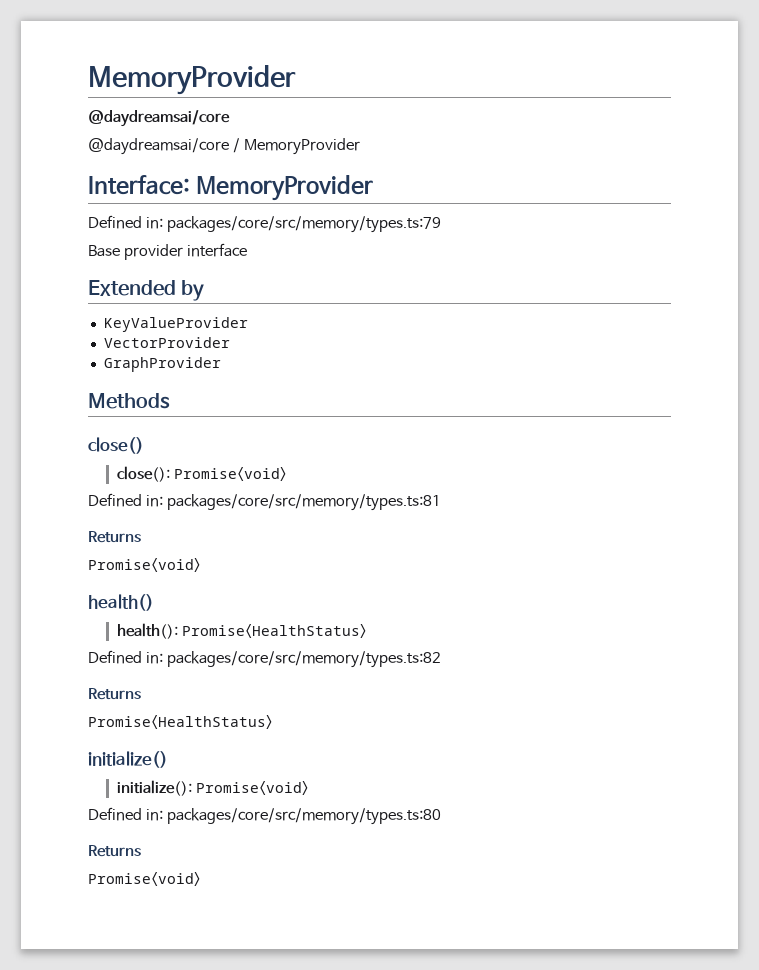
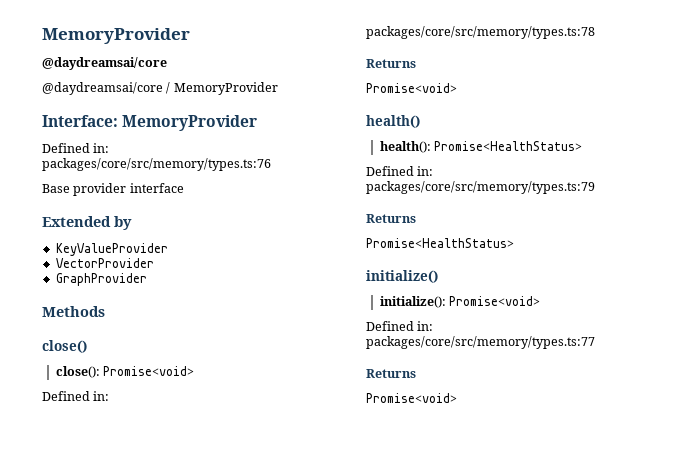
- Defined in: packages/core/src/memory/types.ts:79
+ Defined in: packages/core/src/memory/types.ts:76
- Defined in: packages/core/src/memory/types.ts:81
+ Defined in: packages/core/src/memory/types.ts:78
- Defined in: packages/core/src/memory/types.ts:82
+ Defined in: packages/core/src/memory/types.ts:79
- Defined in: packages/core/src/memory/types.ts:80
+ Defined in: packages/core/src/memory/types.ts:77

